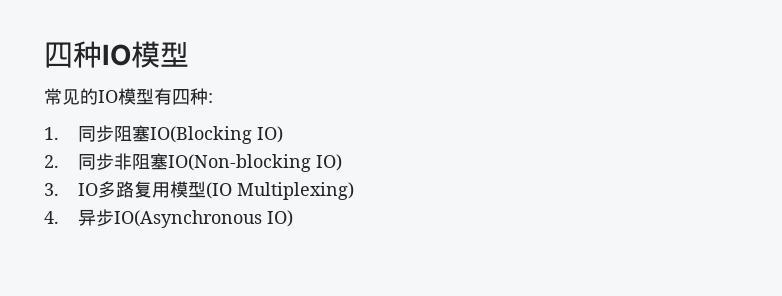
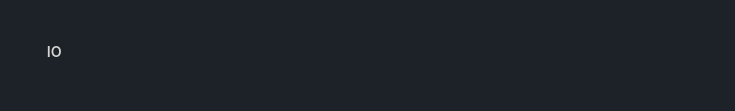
- 四种IO模型
- 常见的IO模型有四种:
- 1.同步阻塞IO(Blocking IO)
- 2.同步非阻塞IO(Non-blocking IO)
- 3. IO多路复用模型(IO Multiplexing)
- 4.异步IO(Asynchronous IO)
+ IO

